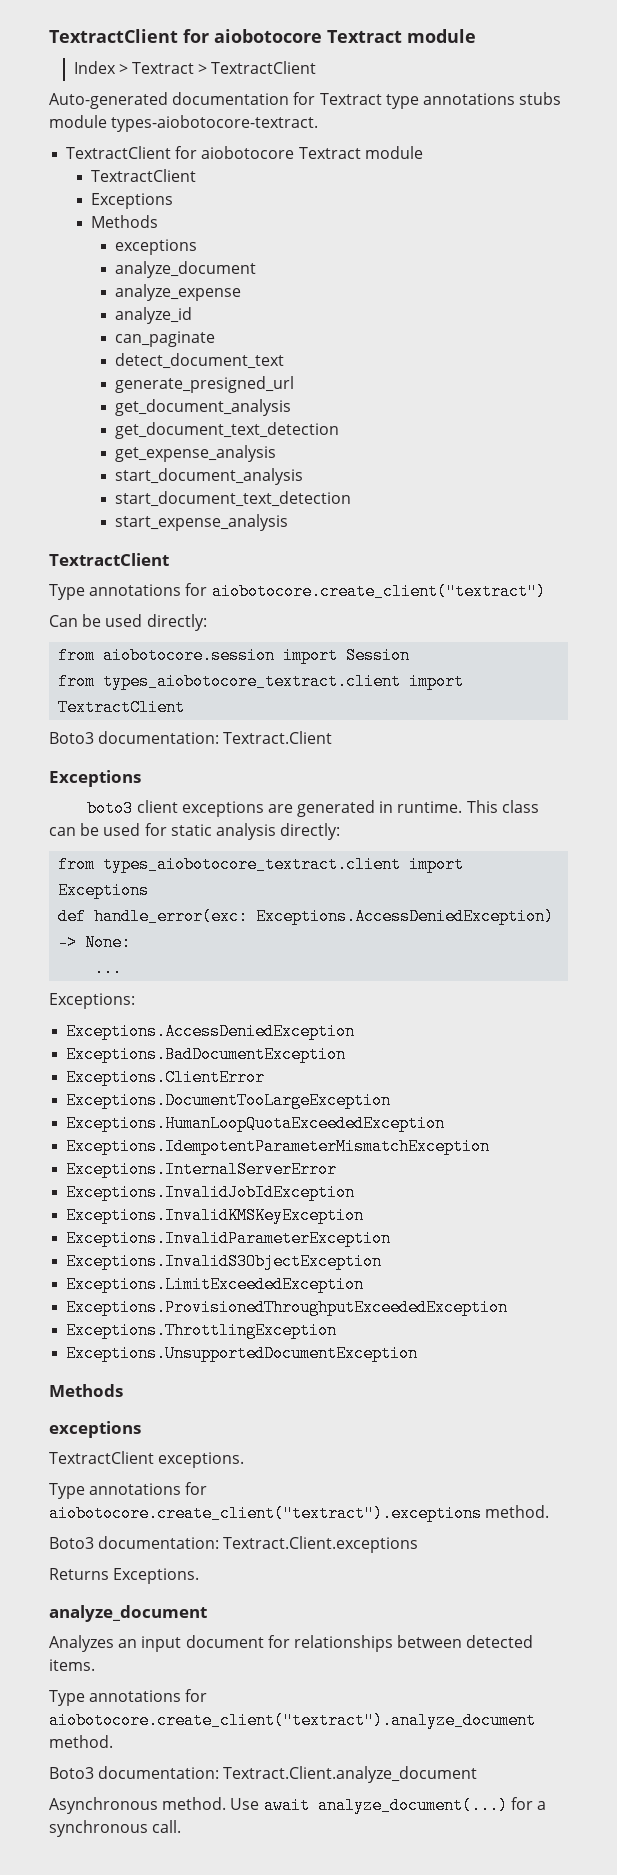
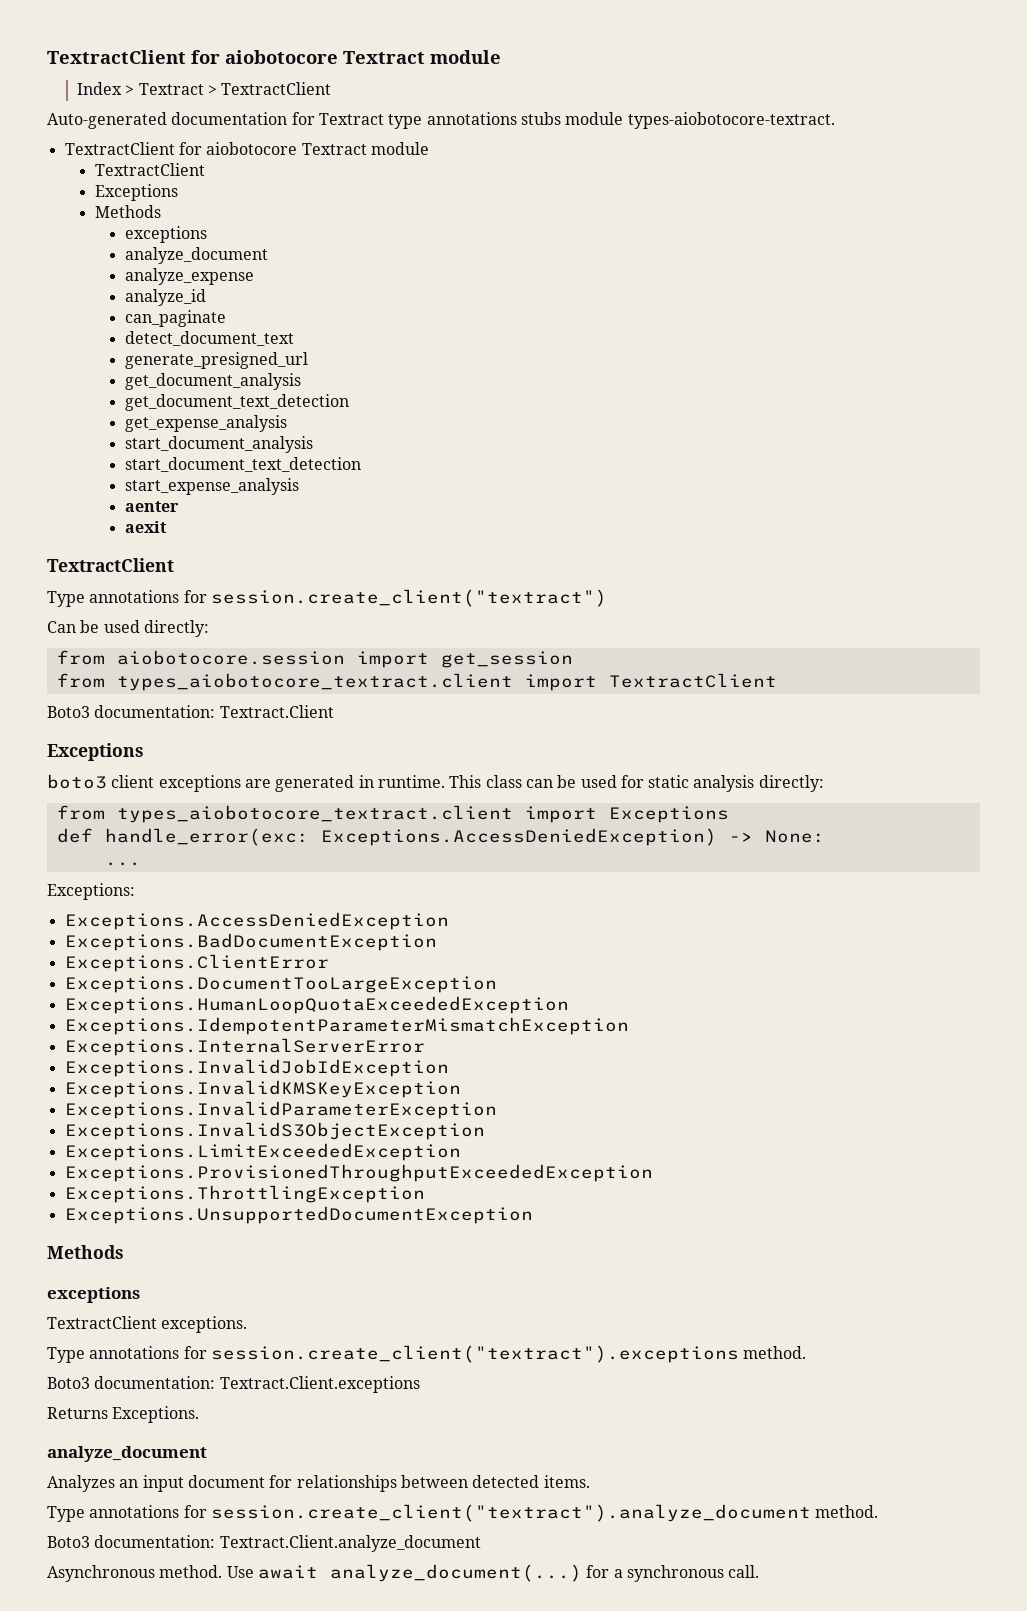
+ aenter
+ aexit
- Type annotations for aiobotocore.create_client("textract")
+ Type annotations for session.create_client("textract")
- from aiobotocore.session import Session
+ from aiobotocore.session import get_session
- Type annotations for aiobotocore.create_client("textract").exceptions method.
+ Type annotations for session.create_client("textract").exceptions method.
- Type annotations for aiobotocore.create_client("textract").analyze_document method.
+ Type annotations for session.create_client("textract").analyze_document method.

